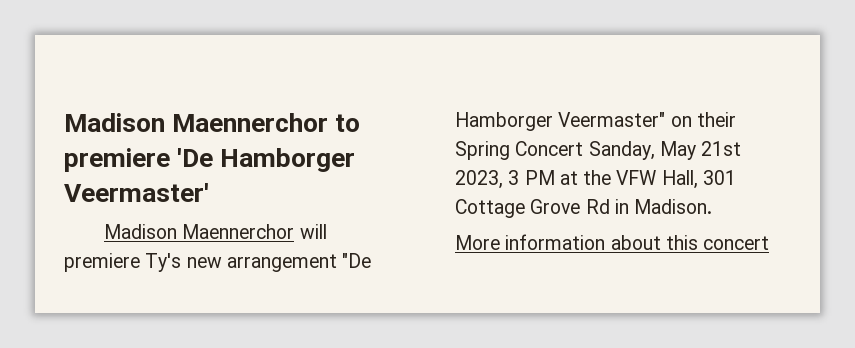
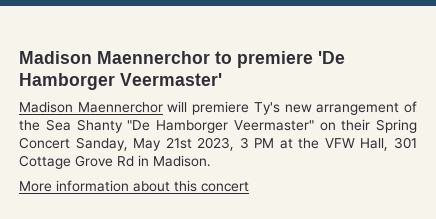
- Madison Maennerchor will premiere Ty's new arrangement "De Hamborger Veermaster" on their Spring Concert Sanday, May 21st 2023, 3 PM at the VFW Hall, 301 Cottage Grove Rd in Madison.
+ Madison Maennerchor will premiere Ty's new arrangement of the Sea Shanty "De Hamborger Veermaster" on their Spring Concert Sanday, May 21st 2023, 3 PM at the VFW Hall, 301 Cottage Grove Rd in Madison.

